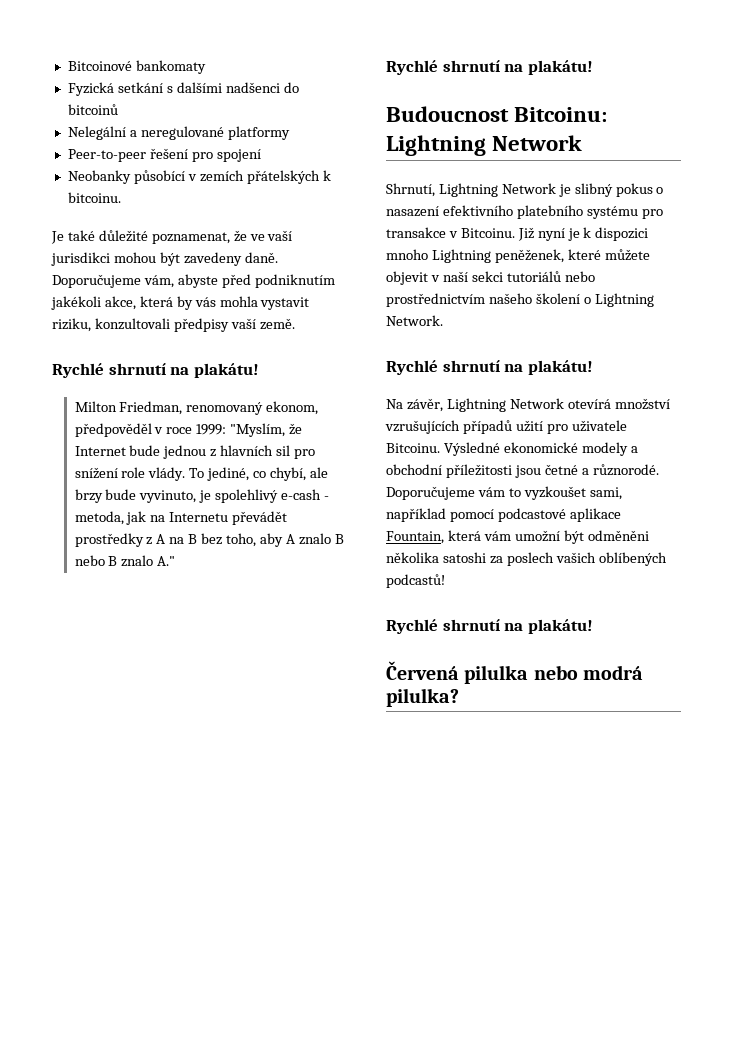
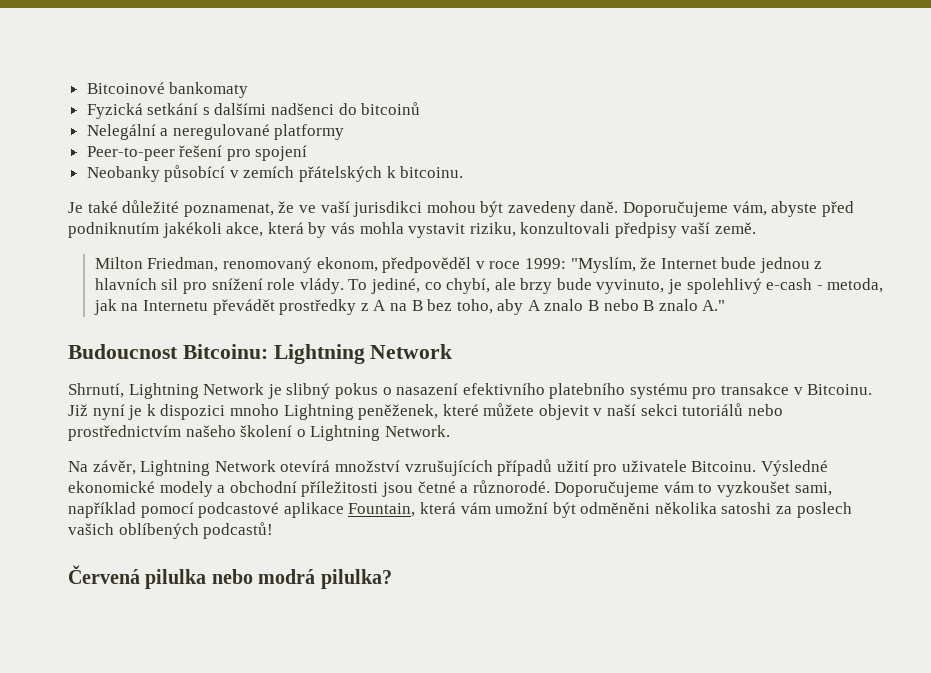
  Doporučujeme vám, abyste před podniknutím jakékoli akce, která by vás mohla vystavit riziku, konzultovali předpisy vaší země.
- Rychlé shrnutí na plakátu!
  To jediné, co chybí, ale brzy bude vyvinuto, je spolehlivý e-cash - metoda, jak na Internetu převádět prostředky z A na B bez toho, aby A znalo B nebo B znalo A."
- Rychlé shrnutí na plakátu!
  Již nyní je k dispozici mnoho Lightning peněženek, které můžete objevit v naší sekci tutoriálů nebo prostřednictvím našeho školení o Lightning Network.
- Rychlé shrnutí na plakátu!
  Doporučujeme vám to vyzkoušet sami, například pomocí podcastové aplikace Fountain, která vám umožní být odměněni několika satoshi za poslech vašich oblíbených podcastů!
- Rychlé shrnutí na plakátu!

